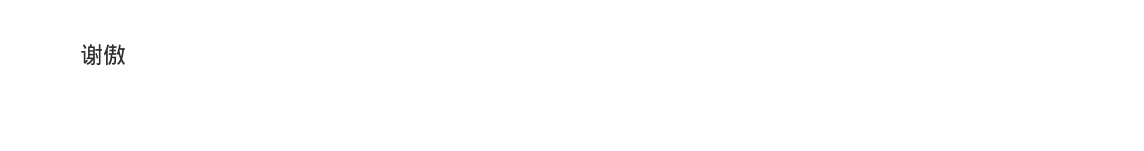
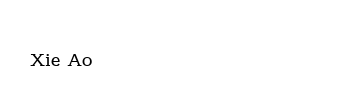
- 谢傲
+ Xie Ao

